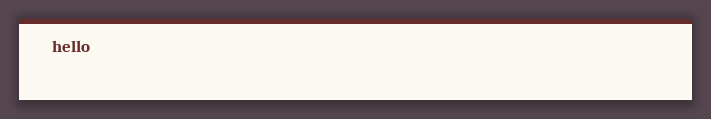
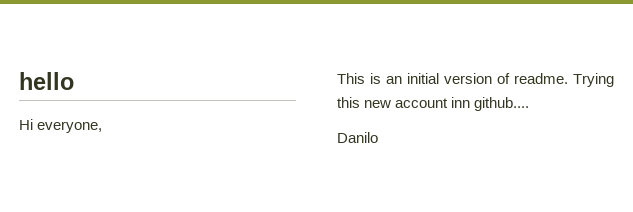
+ Hi everyone,
+ This is an initial version of readme. Trying this new account inn github....
+ Danilo

